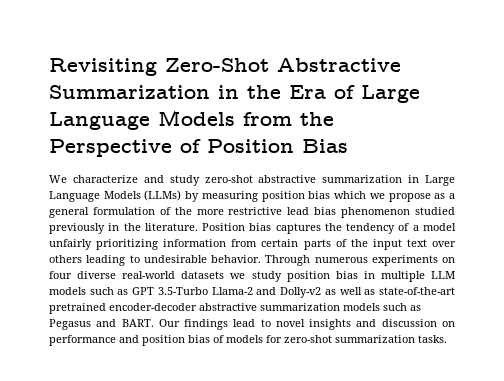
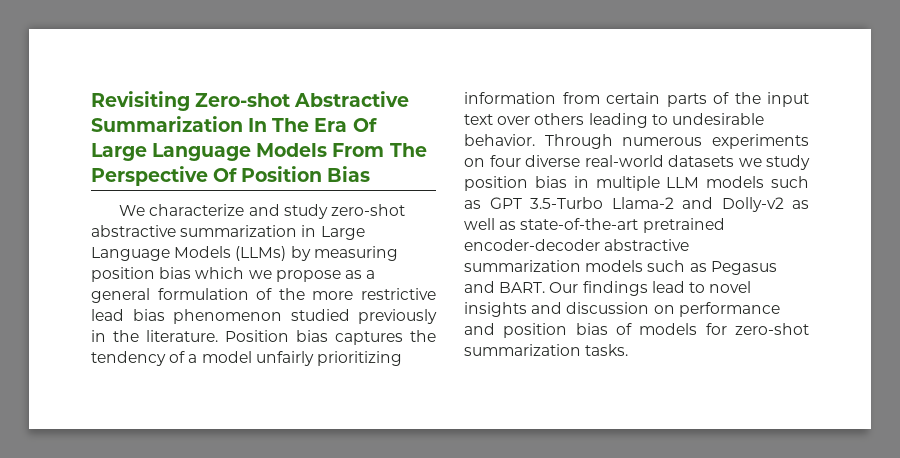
- Revisiting Zero-Shot Abstractive Summarization in the Era of Large Language Models from the Perspective of Position Bias
+ Revisiting Zero-shot Abstractive Summarization In The Era Of Large Language Models From The Perspective Of Position Bias

